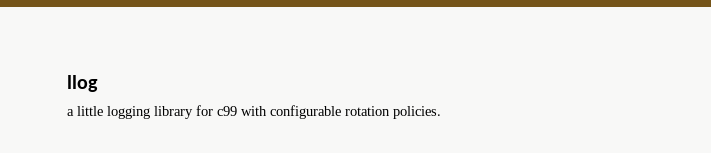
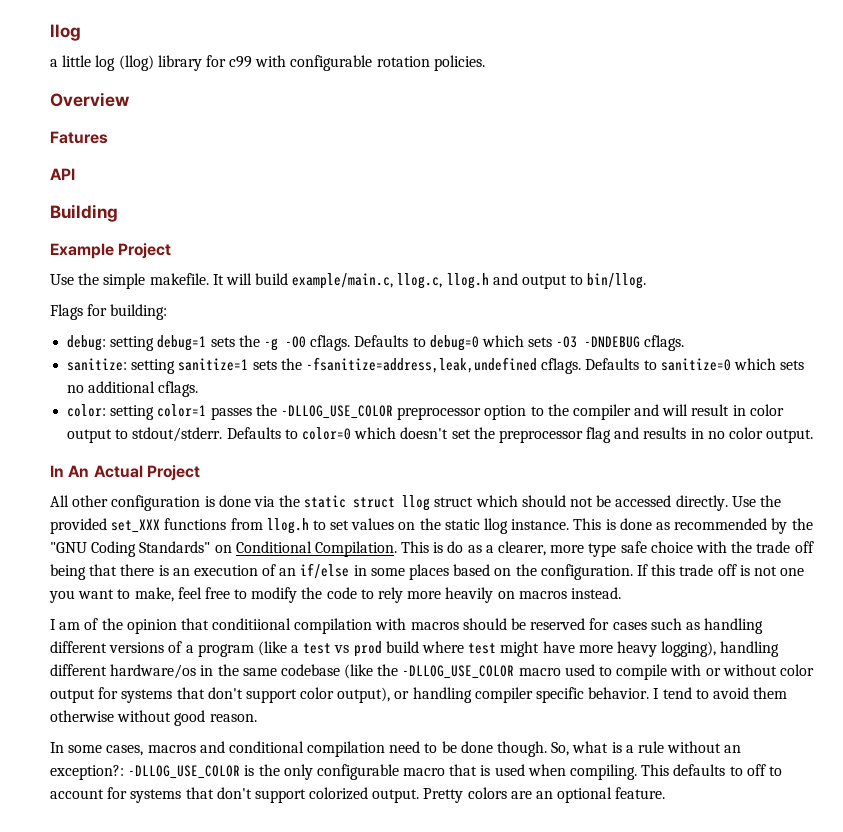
- a little logging library for c99 with configurable rotation policies.
+ a little log (llog) library for c99 with configurable rotation policies.
+ Overview
+ Fatures
+ API
+ Building
+ Example Project
+ Use the simple makefile. It will build example/main.c, llog.c, llog.h and output to bin/llog.
+ Flags for building:
+ debug: setting debug=1 sets the -g -O0 cflags. Defaults to debug=0 which sets -O3 -DNDEBUG cflags.
+ sanitize: setting sanitize=1 sets the -fsanitize=address,leak,undefined cflags. Defaults to sanitize=0 which sets no additional cflags.
+ color: setting color=1 passes the -DLLOG_USE_COLOR preprocessor option to the compiler and will result in color output to stdout/stderr. Defaults to color=0 which doesn't set the preprocessor flag and results in no color output.
+ In An Actual Project
+ All other configuration is done via the static struct llog struct which should not be accessed directly. Use the provided set_XXX functions from llog.h to set values on the static llog instance. This is done as recommended by the "GNU Coding Standards" on Conditional Compilation. This is do as a clearer, more type safe choice with the trade off being that there is an execution of an if/else in some places based on the configuration. If this trade off is not one you want to make, feel free to modify the code to rely more heavily on macros instead.
+ I am of the opinion that conditiional compilation with macros should be reserved for cases such as handling different versions of a program (like a test vs prod build where test might have more heavy logging), handling different hardware/os in the same codebase (like the -DLLOG_USE_COLOR macro used to compile with or without color output for systems that don't support color output), or handling compiler specific behavior. I tend to avoid them otherwise without good reason.
+ In some cases, macros and conditional compilation need to be done though. So, what is a rule without an exception?: -DLLOG_USE_COLOR is the only configurable macro that is used when compiling. This defaults to off to account for systems that don't support colorized output. Pretty colors are an optional feature.

